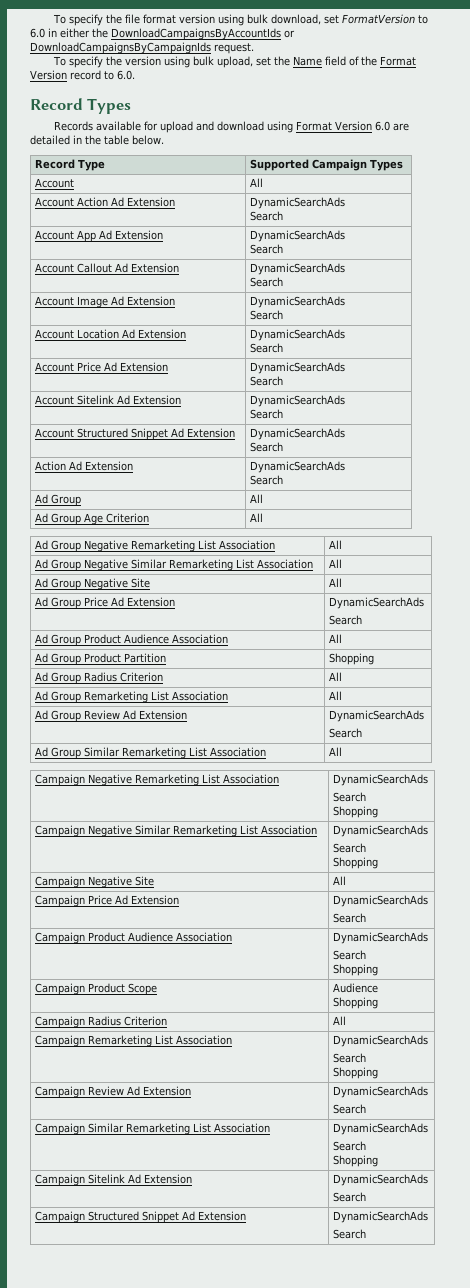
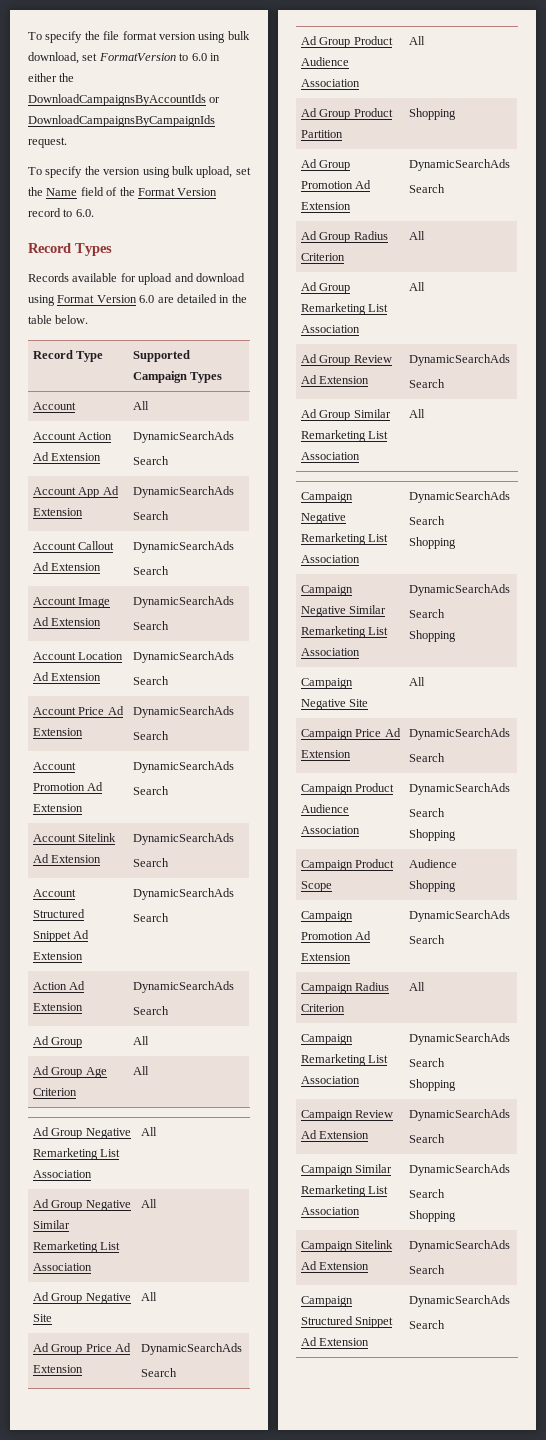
+ Account Promotion Ad Extension | DynamicSearchAds
+ Search
+ Ad Group Promotion Ad Extension | DynamicSearchAds
+ Search
+ Campaign Promotion Ad Extension | DynamicSearchAds
+ Search

